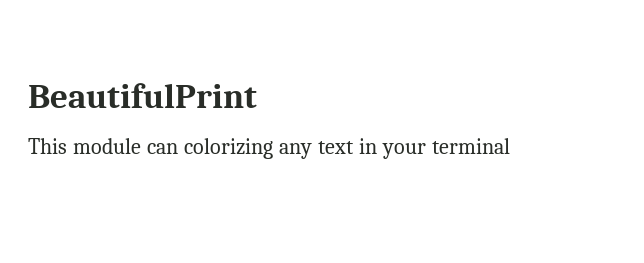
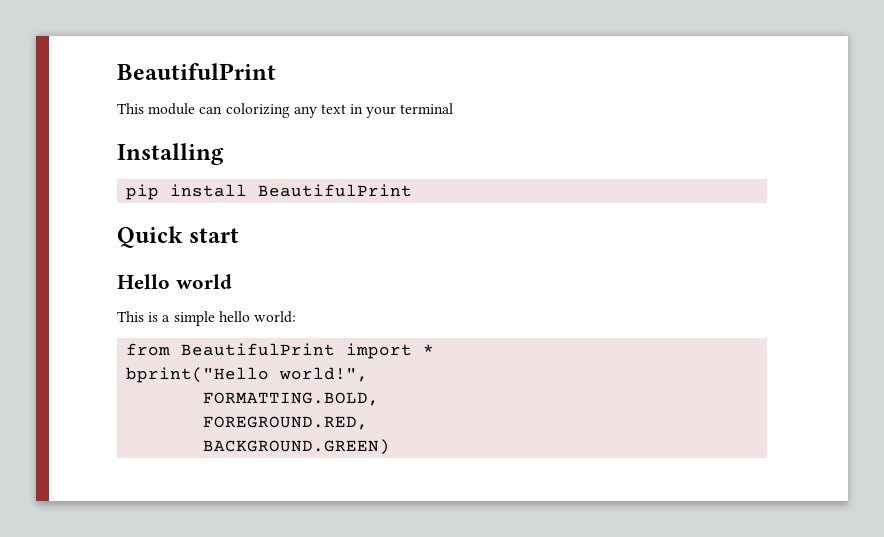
+ Installing
+ pip install BeautifulPrint
+ Quick start
+ Hello world
+ This is a simple hello world:
+ from BeautifulPrint import *
+ bprint("Hello world!",
+ FORMATTING.BOLD,
+ FOREGROUND.RED,
+ BACKGROUND.GREEN)

